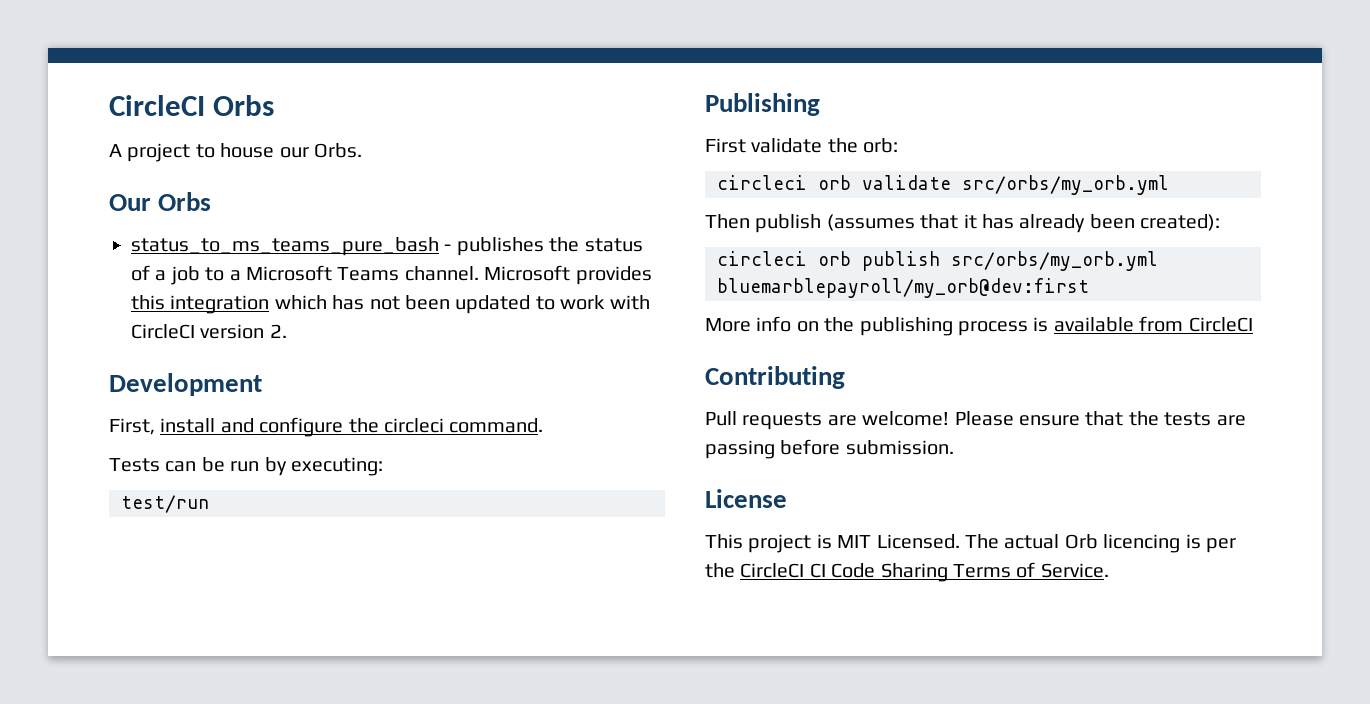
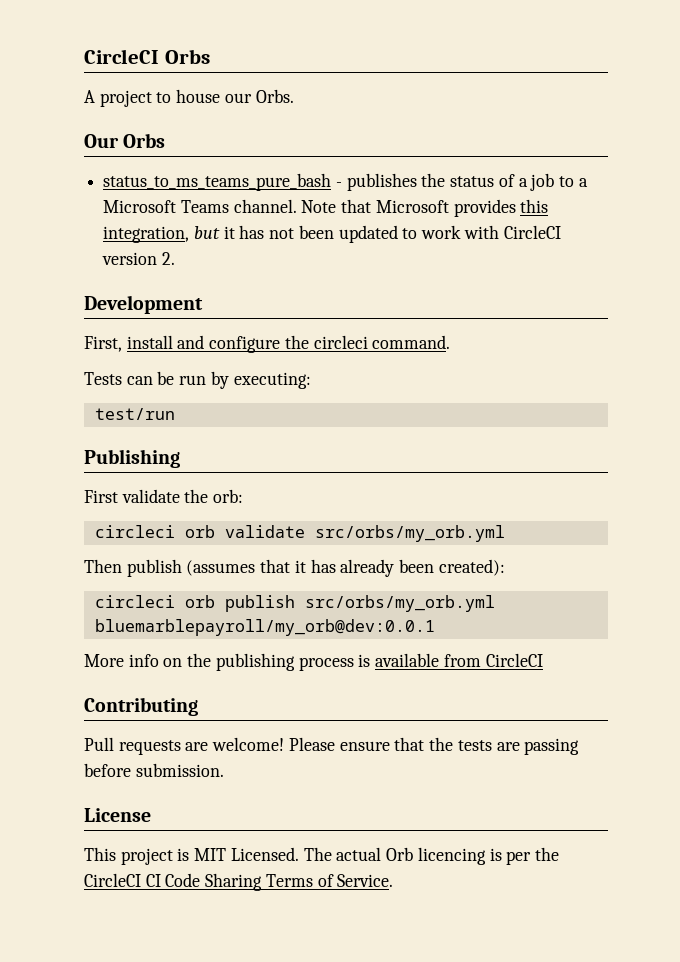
- Microsoft provides this integration which has not been updated to work with CircleCI version 2.
+ Note that Microsoft provides this integration, but it has not been updated to work with CircleCI version 2.
- circleci orb publish src/orbs/my_orb.yml bluemarblepayroll/my_orb@dev:first
+ circleci orb publish src/orbs/my_orb.yml bluemarblepayroll/my_orb@dev:0.0.1

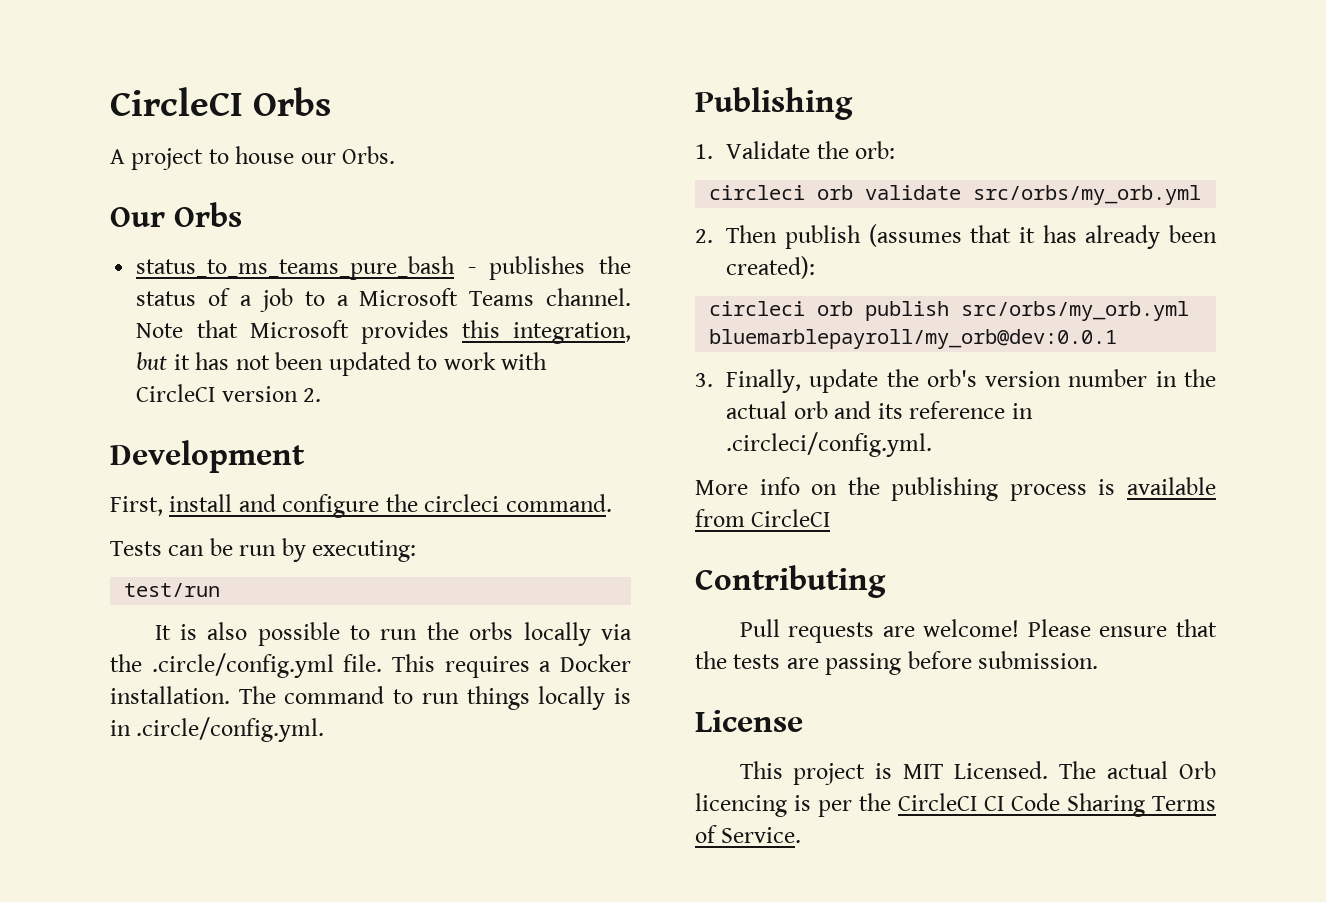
+ It is also possible to run the orbs locally via the .circle/config.yml file. This requires a Docker installation. The command to run things locally is in .circle/config.yml.
- First validate the orb:
+ 1. Validate the orb:
- Then publish (assumes that it has already been created):
+ 2. Then publish (assumes that it has already been created):
+ 3. Finally, update the orb's version number in the actual orb and its reference in .circleci/config.yml.

